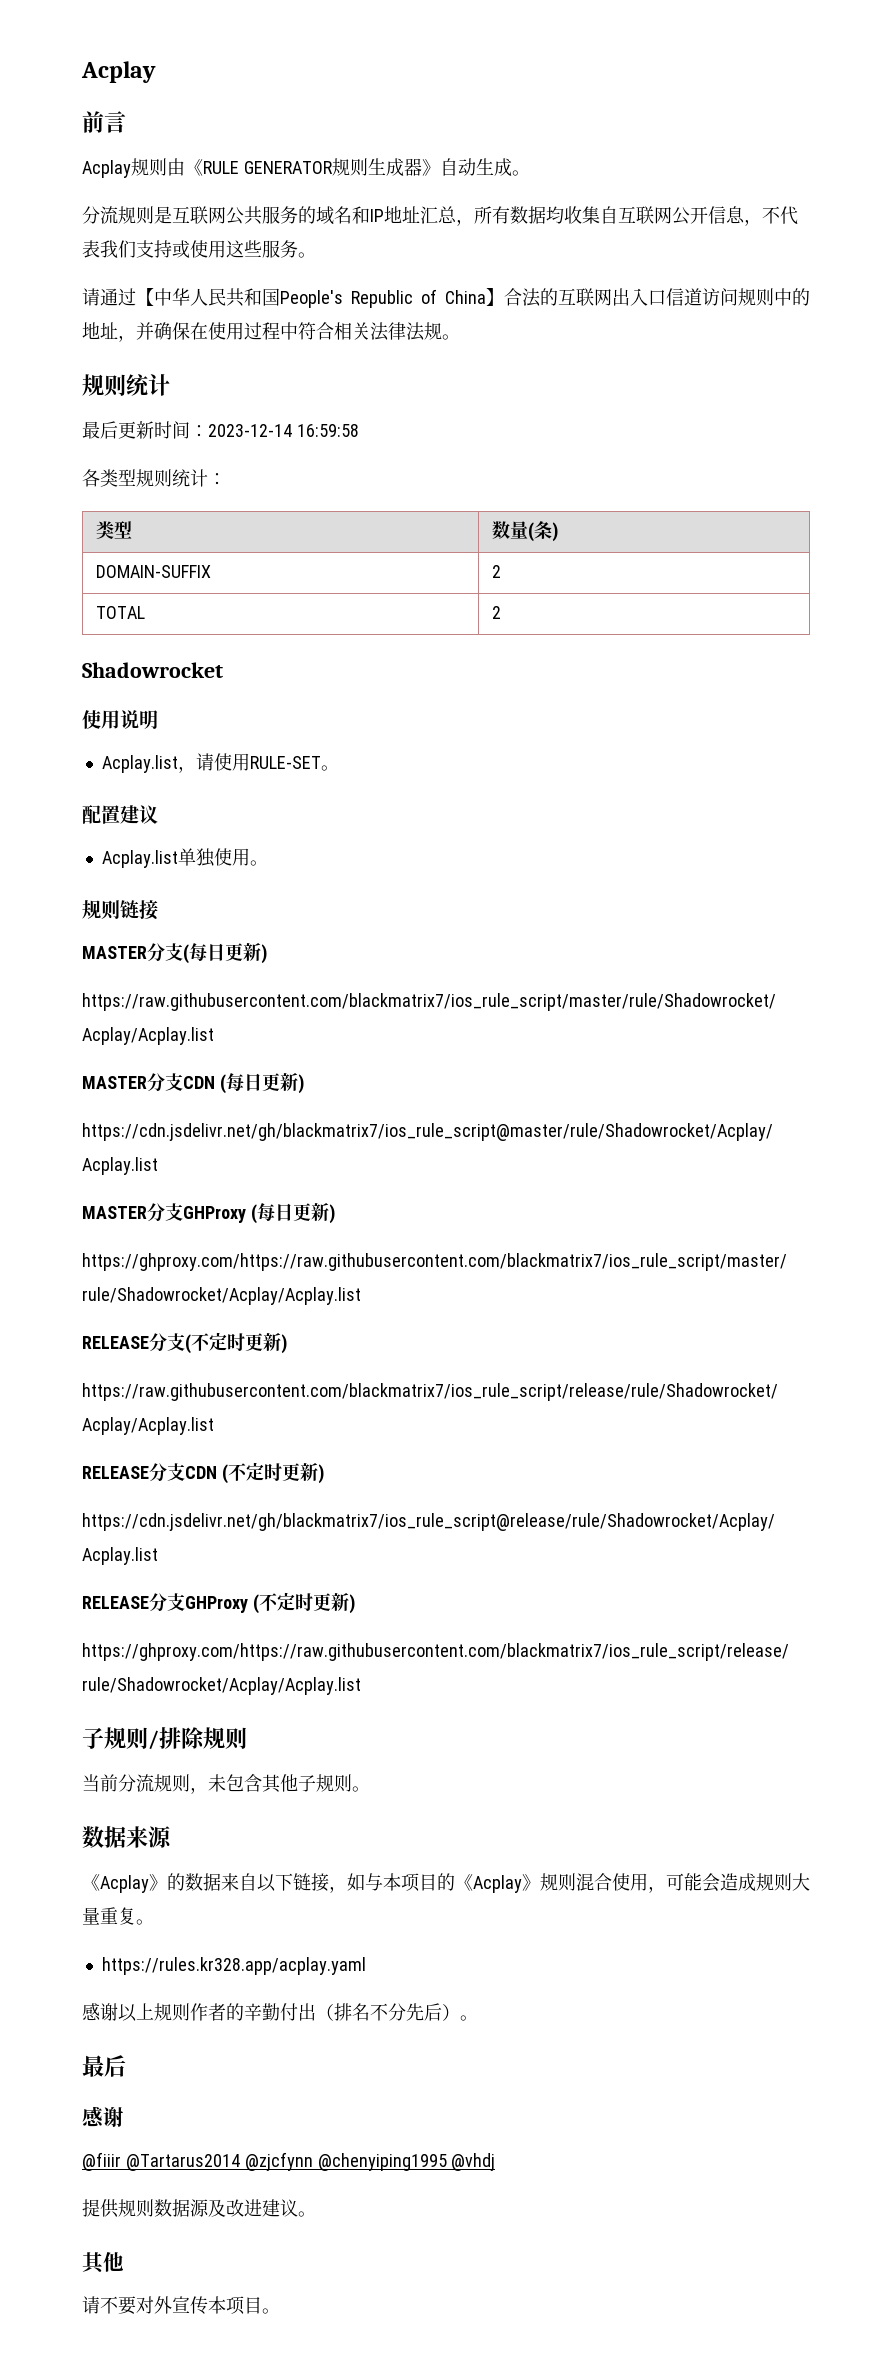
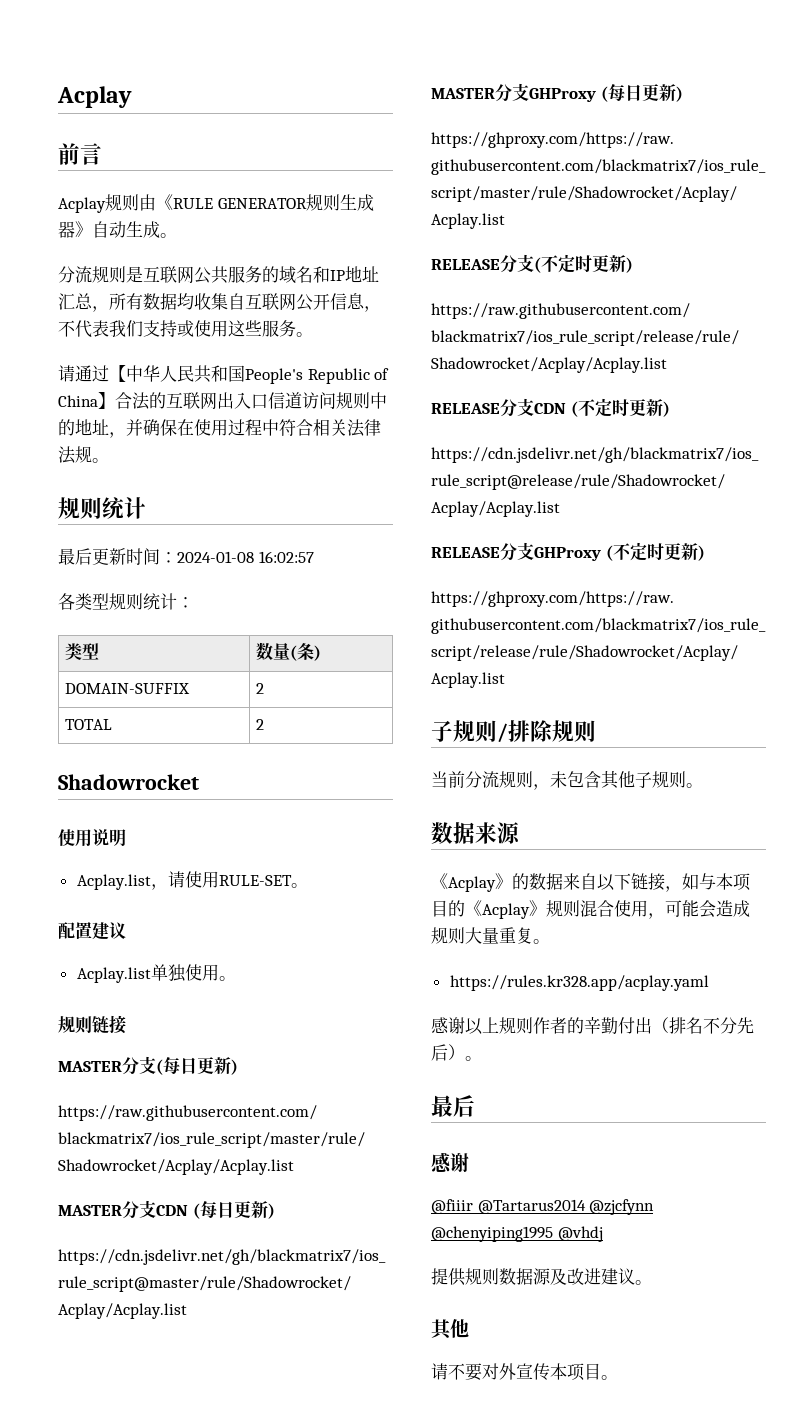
- 最后更新时间：2023-12-14 16:59:58
+ 最后更新时间：2024-01-08 16:02:57

